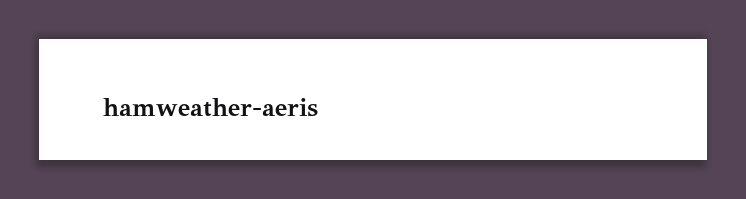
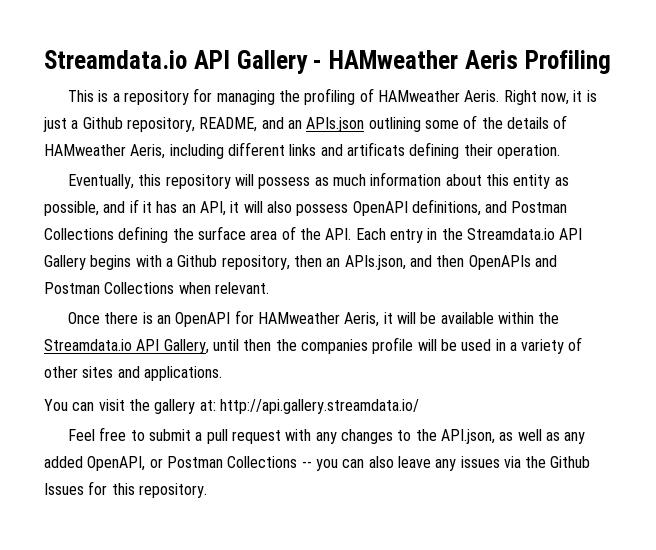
- hamweather-aeris
+ Streamdata.io API Gallery - HAMweather Aeris Profiling
+ This is a repository for managing the profiling of HAMweather Aeris. Right now, it is just a Github repository, README, and an APIs.json outlining some of the details of HAMweather Aeris, including different links and artificats defining their operation.
+ Eventually, this repository will possess as much information about this entity as possible, and if it has an API, it will also possess OpenAPI definitions, and Postman Collections defining the surface area of the API. Each entry in the Streamdata.io API Gallery begins with a Github repository, then an APIs.json, and then OpenAPIs and Postman Collections when relevant.
+ Once there is an OpenAPI for HAMweather Aeris, it will be available within the Streamdata.io API Gallery, until then the companies profile will be used in a variety of other sites and applications.
+ You can visit the gallery at: http://api.gallery.streamdata.io/
+ Feel free to submit a pull request with any changes to the API.json, as well as any added OpenAPI, or Postman Collections -- you can also leave any issues via the Github Issues for this repository.

